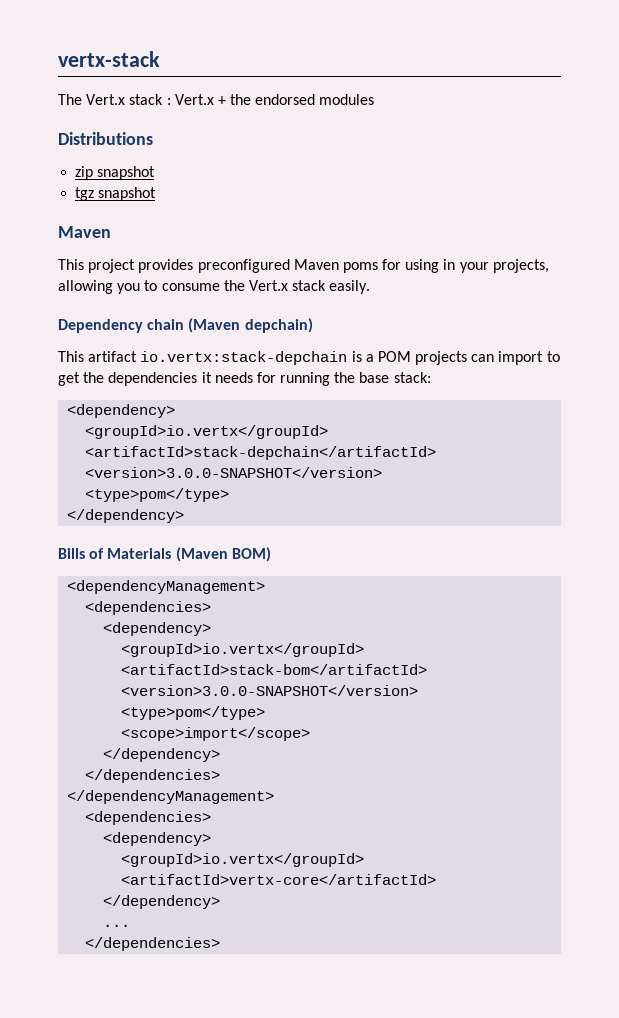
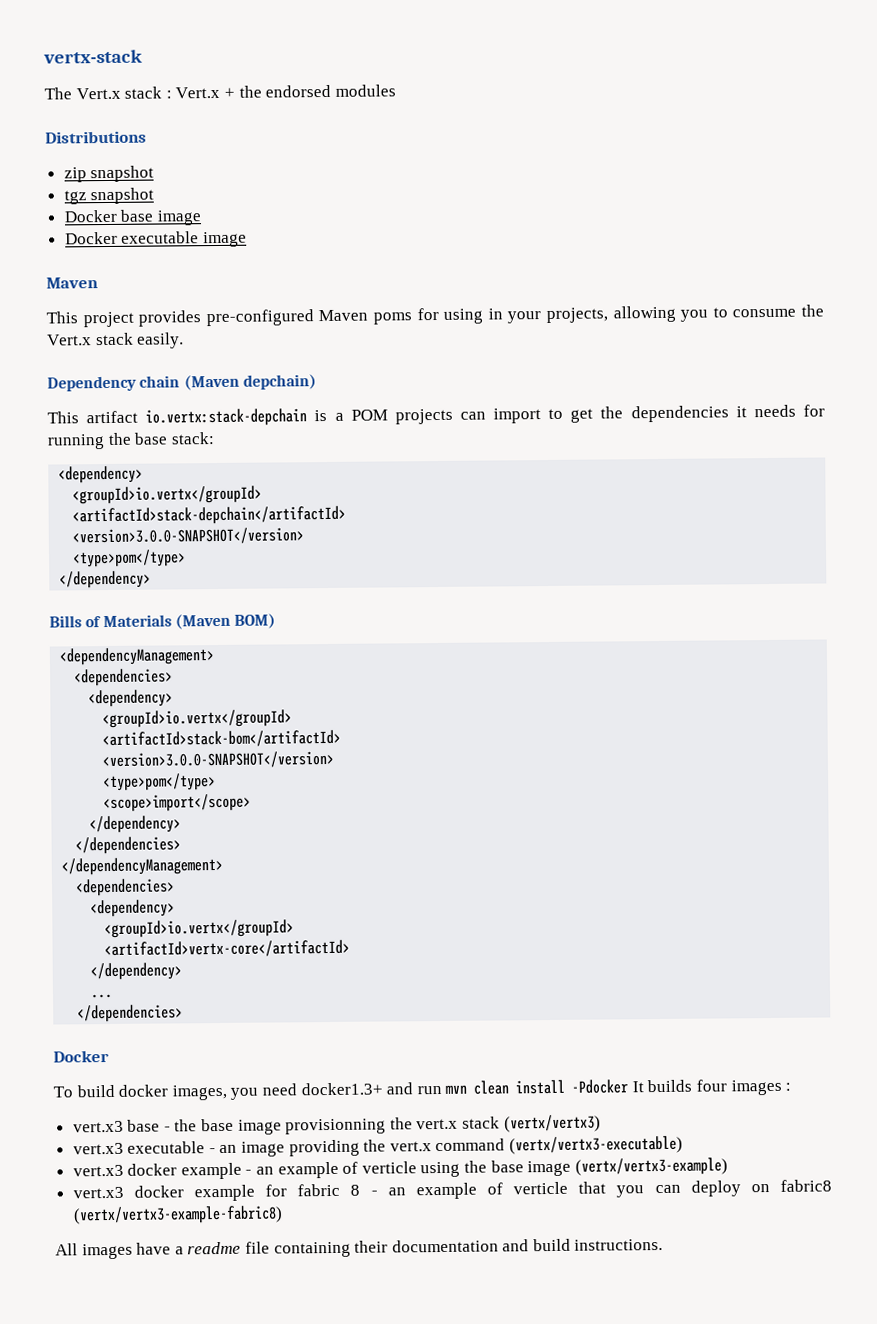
+ Docker base image
+ Docker executable image
- This project provides preconfigured Maven poms for using in your projects, allowing you to consume the Vert.x stack easily.
+ This project provides pre-configured Maven poms for using in your projects, allowing you to consume the Vert.x stack easily.
  ...
  </dependencies>
+ Docker
+ To build docker images, you need docker1.3+ and run mvn clean install -Pdocker It builds four images :
+ vert.x3 base - the base image provisionning the vert.x stack (vertx/vertx3)
+ vert.x3 executable - an image providing the vert.x command (vertx/vertx3-executable)
+ vert.x3 docker example - an example of verticle using the base image (vertx/vertx3-example)
+ vert.x3 docker example for fabric 8 - an example of verticle that you can deploy on fabric8 (vertx/vertx3-example-fabric8)
+ All images have a readme file containing their documentation and build instructions.

